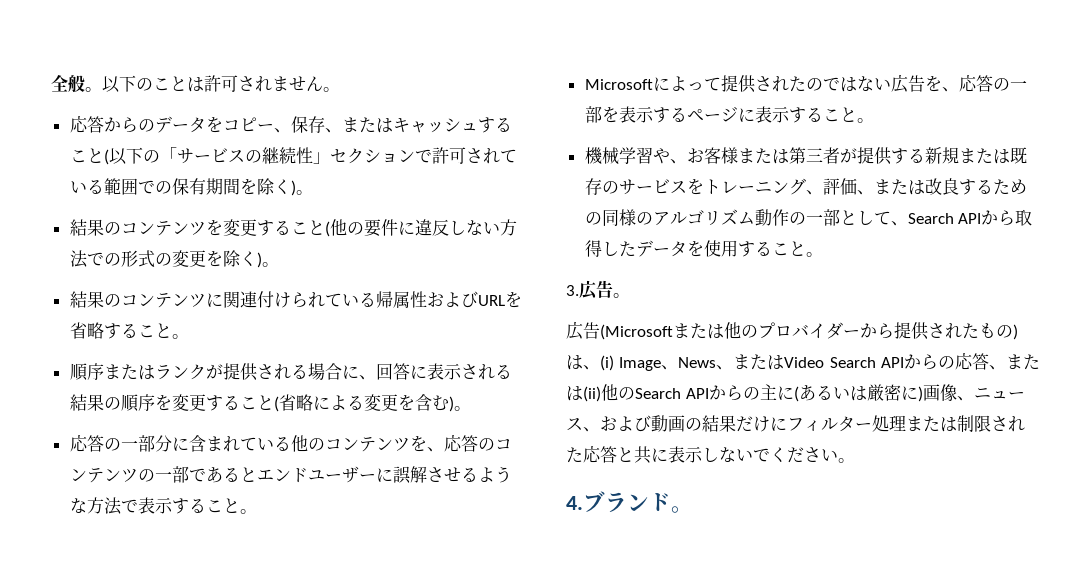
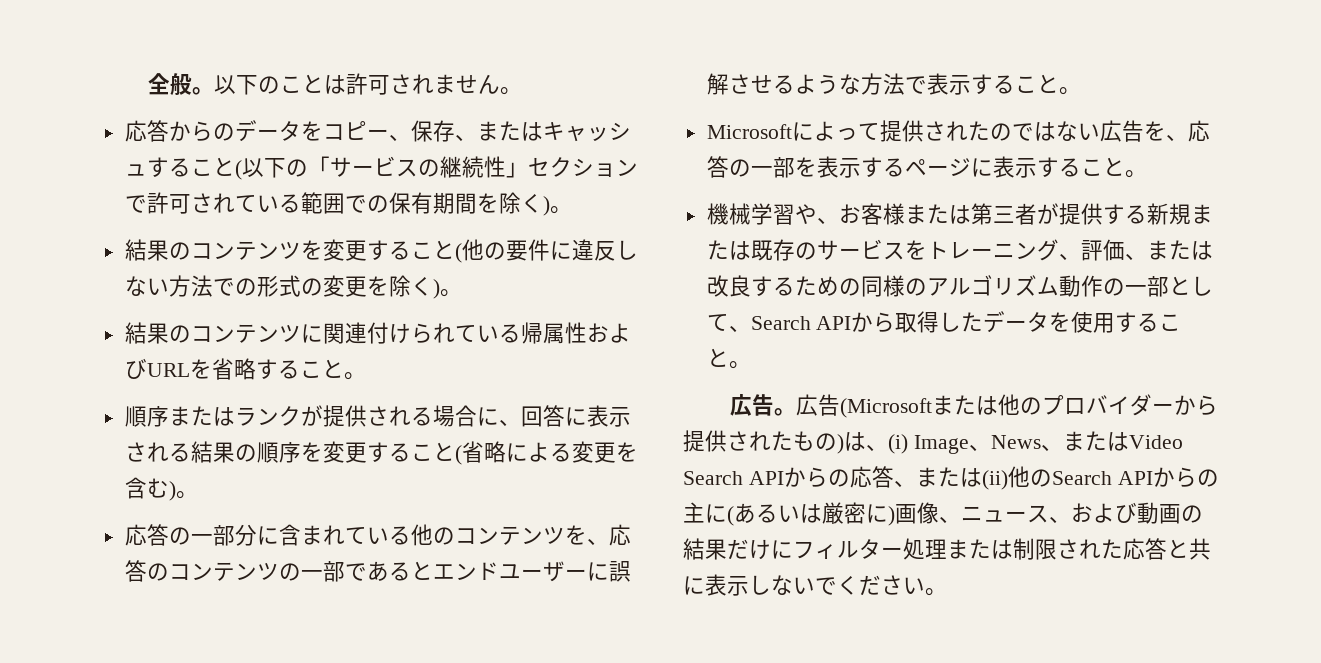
- 3.広告。
- 広告(Microsoftまたは他のプロバイダーから提供されたもの)は、(i) Image、News、またはVideo Search APIからの応答、または(ii)他のSearch APIからの主に(あるいは厳密に)画像、ニュース、および動画の結果だけにフィルター処理または制限された応答と共に表示しないでください。
+ 広告。広告(Microsoftまたは他のプロバイダーから提供されたもの)は、(i) Image、News、またはVideo Search APIからの応答、または(ii)他のSearch APIからの主に(あるいは厳密に)画像、ニュース、および動画の結果だけにフィルター処理または制限された応答と共に表示しないでください。
- 4.ブランド。

